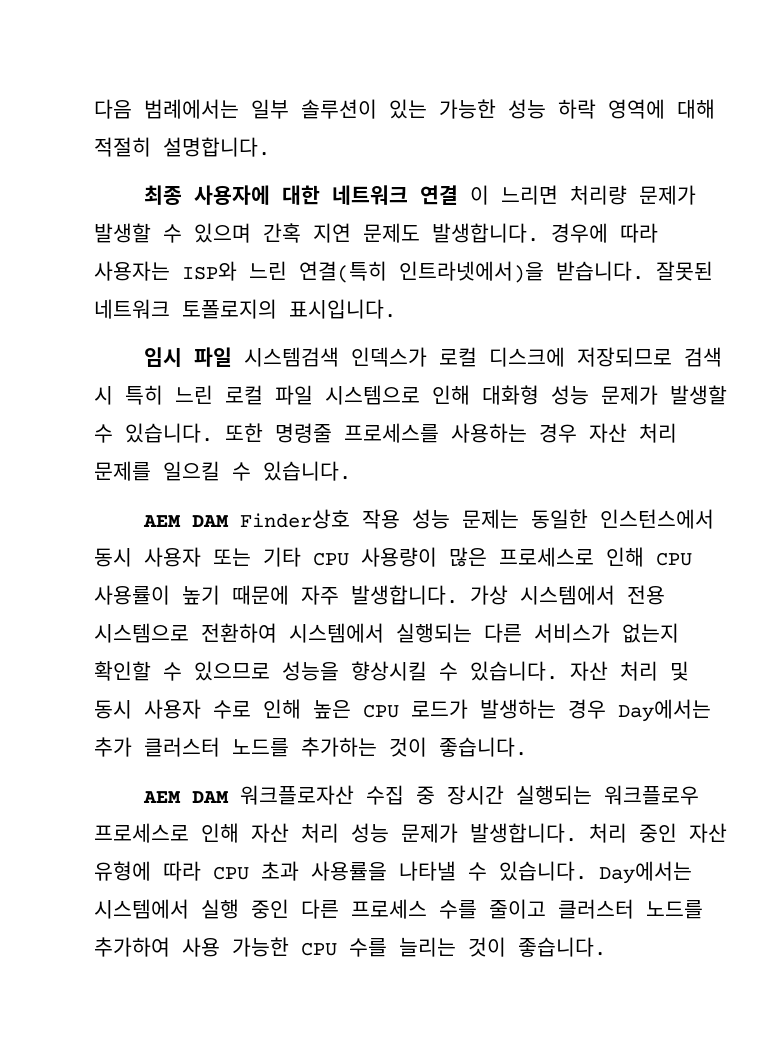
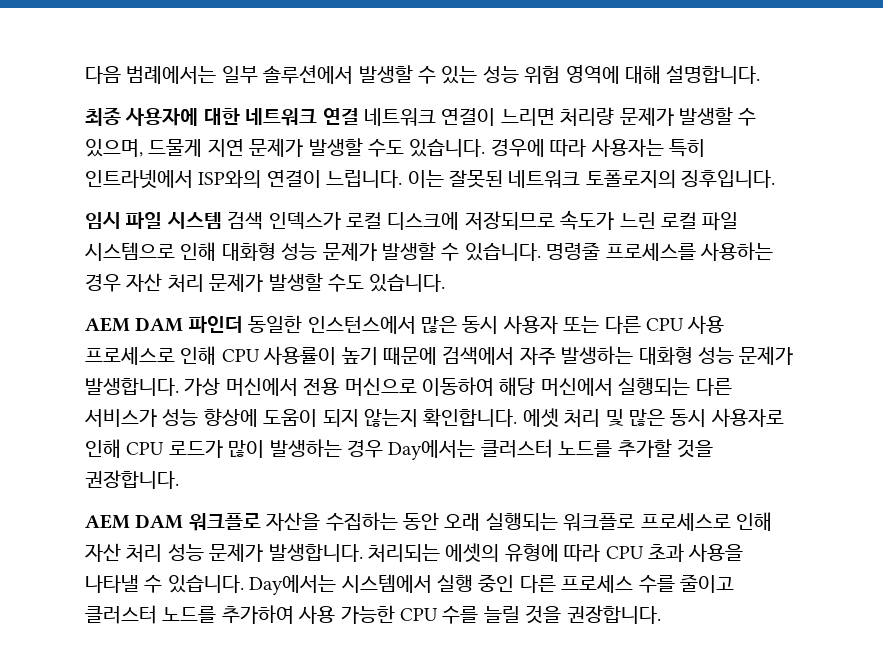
- 다음 범례에서는 일부 솔루션이 있는 가능한 성능 하락 영역에 대해 적절히 설명합니다.
+ 다음 범례에서는 일부 솔루션에서 발생할 수 있는 성능 위험 영역에 대해 설명합니다.
- 최종 사용자에 대한 네트워크 연결 이 느리면 처리량 문제가 발생할 수 있으며 간혹 지연 문제도 발생합니다. 경우에 따라 사용자는 ISP와 느린 연결(특히 인트라넷에서)을 받습니다. 잘못된 네트워크 토폴로지의 표시입니다.
+ 최종 사용자에 대한 네트워크 연결 네트워크 연결이 느리면 처리량 문제가 발생할 수 있으며, 드물게 지연 문제가 발생할 수도 있습니다. 경우에 따라 사용자는 특히 인트라넷에서 ISP와의 연결이 느립니다. 이는 잘못된 네트워크 토폴로지의 징후입니다.
- 임시 파일 시스템검색 인덱스가 로컬 디스크에 저장되므로 검색 시 특히 느린 로컬 파일 시스템으로 인해 대화형 성능 문제가 발생할 수 있습니다.
+ 임시 파일 시스템 검색 인덱스가 로컬 디스크에 저장되므로 속도가 느린 로컬 파일 시스템으로 인해 대화형 성능 문제가 발생할 수 있습니다.
- 또한 명령줄 프로세스를 사용하는 경우 자산 처리 문제를 일으킬 수 있습니다.
+ 명령줄 프로세스를 사용하는 경우 자산 처리 문제가 발생할 수도 있습니다.
- AEM DAM Finder상호 작용 성능 문제는 동일한 인스턴스에서 동시 사용자 또는 기타 CPU 사용량이 많은 프로세스로 인해 CPU 사용률이 높기 때문에 자주 발생합니다. 가상 시스템에서 전용 시스템으로 전환하여 시스템에서 실행되는 다른 서비스가 없는지 확인할 수 있으므로 성능을 향상시킬 수 있습니다. 자산 처리 및 동시 사용자 수로 인해 높은 CPU 로드가 발생하는 경우 Day에서는 추가 클러스터 노드를 추가하는 것이 좋습니다.
- AEM DAM 워크플로자산 수집 중 장시간 실행되는 워크플로우 프로세스로 인해 자산 처리 성능 문제가 발생합니다.
+ AEM DAM 파인더 동일한 인스턴스에서 많은 동시 사용자 또는 다른 CPU 사용 프로세스로 인해 CPU 사용률이 높기 때문에 검색에서 자주 발생하는 대화형 성능 문제가 발생합니다. 가상 머신에서 전용 머신으로 이동하여 해당 머신에서 실행되는 다른 서비스가 성능 향상에 도움이 되지 않는지 확인합니다. 에셋 처리 및 많은 동시 사용자로 인해 CPU 로드가 많이 발생하는 경우 Day에서는 클러스터 노드를 추가할 것을 권장합니다.
+ AEM DAM 워크플로 자산을 수집하는 동안 오래 실행되는 워크플로 프로세스로 인해 자산 처리 성능 문제가 발생합니다.
- 처리 중인 자산 유형에 따라 CPU 초과 사용률을 나타낼 수 있습니다.
+ 처리되는 에셋의 유형에 따라 CPU 초과 사용을 나타낼 수 있습니다.
- Day에서는 시스템에서 실행 중인 다른 프로세스 수를 줄이고 클러스터 노드를 추가하여 사용 가능한 CPU 수를 늘리는 것이 좋습니다.
+ Day에서는 시스템에서 실행 중인 다른 프로세스 수를 줄이고 클러스터 노드를 추가하여 사용 가능한 CPU 수를 늘릴 것을 권장합니다.

